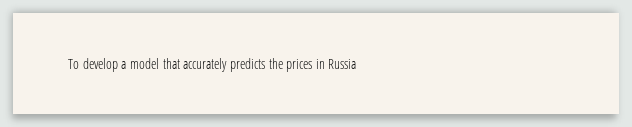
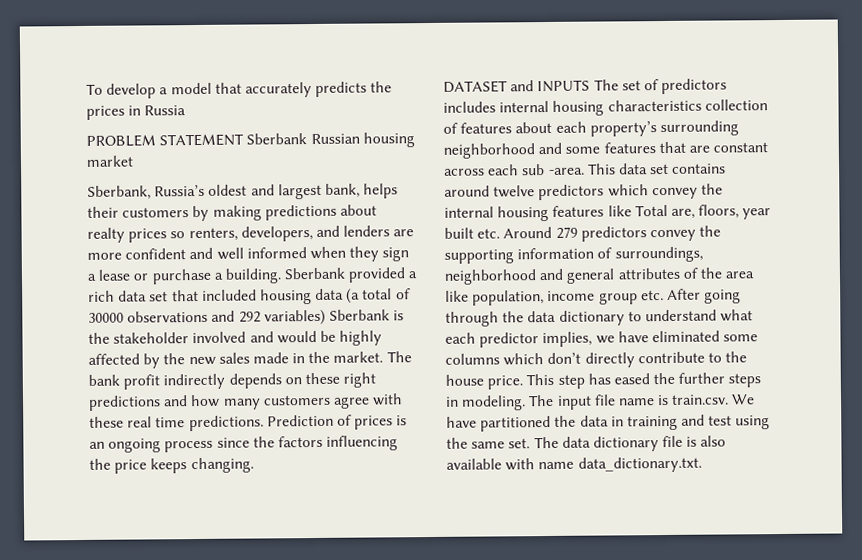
+ PROBLEM STATEMENT Sberbank Russian housing market
+ Sberbank, Russia’s oldest and largest bank, helps their customers by making predictions about realty prices so renters, developers, and lenders are more confident and well informed when they sign a lease or purchase a building. Sberbank provided a rich data set that included housing data (a total of 30000 observations and 292 variables) Sberbank is the stakeholder involved and would be highly affected by the new sales made in the market. The bank profit indirectly depends on these right predictions and how many customers agree with these real time predictions. Prediction of prices is an ongoing process since the factors influencing the price keeps changing.
+ DATASET and INPUTS The set of predictors includes internal housing characteristics collection of features about each property’s surrounding neighborhood and some features that are constant across each sub -area. This data set contains around twelve predictors which convey the internal housing features like Total are, floors, year built etc. Around 279 predictors convey the supporting information of surroundings, neighborhood and general attributes of the area like population, income group etc. After going through the data dictionary to understand what each predictor implies, we have eliminated some columns which don’t directly contribute to the house price. This step has eased the further steps in modeling. The input file name is train.csv. We have partitioned the data in training and test using the same set. The data dictionary file is also available with name data_dictionary.txt.

